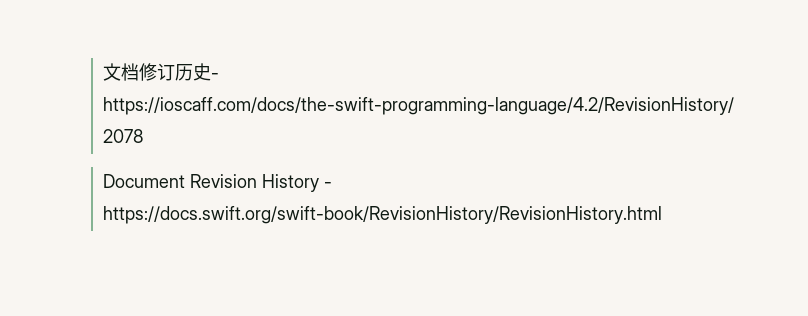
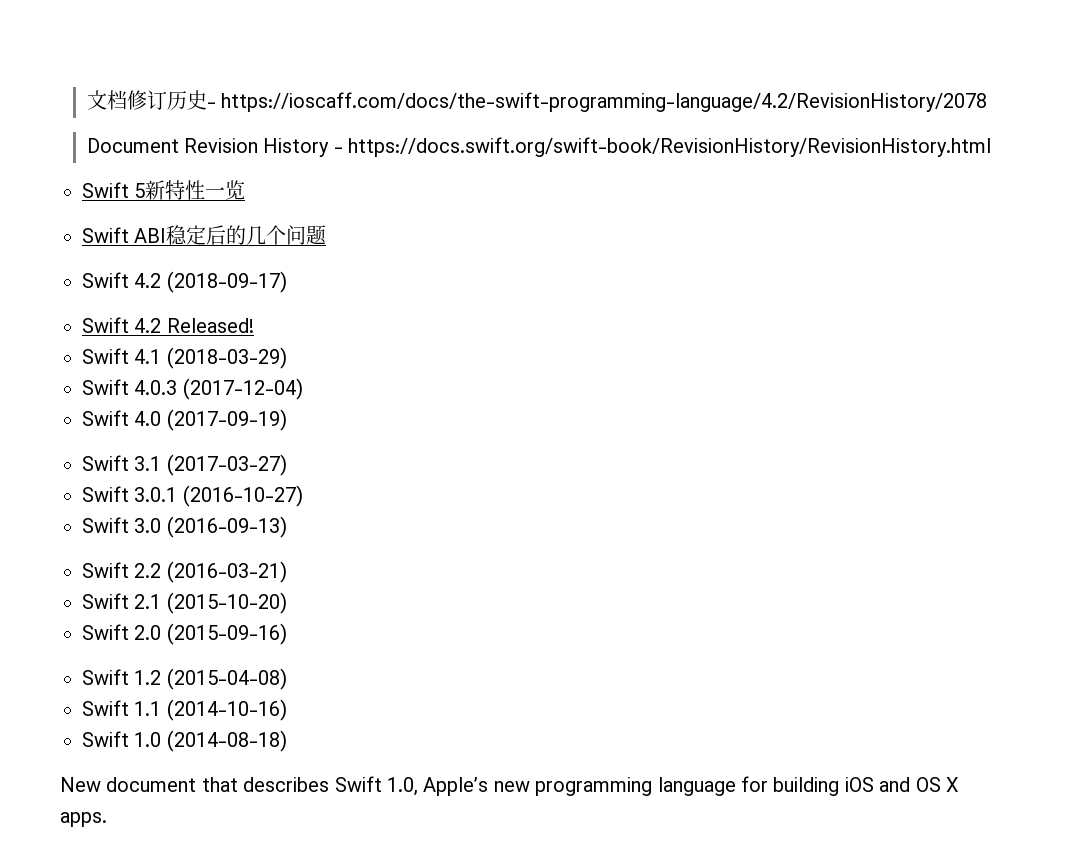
+ Swift 5新特性一览
+ Swift ABI稳定后的几个问题
+ Swift 4.2 (2018-09-17)
+ Swift 4.2 Released!
+ Swift 4.1 (2018-03-29)
+ Swift 4.0.3 (2017-12-04)
+ Swift 4.0 (2017-09-19)
+ Swift 3.1 (2017-03-27)
+ Swift 3.0.1 (2016-10-27)
+ Swift 3.0 (2016-09-13)
+ Swift 2.2 (2016-03-21)
+ Swift 2.1 (2015-10-20)
+ Swift 2.0 (2015-09-16)
+ Swift 1.2 (2015-04-08)
+ Swift 1.1 (2014-10-16)
+ Swift 1.0 (2014-08-18)
+ New document that describes Swift 1.0, Apple’s new programming language for building iOS and OS X apps.

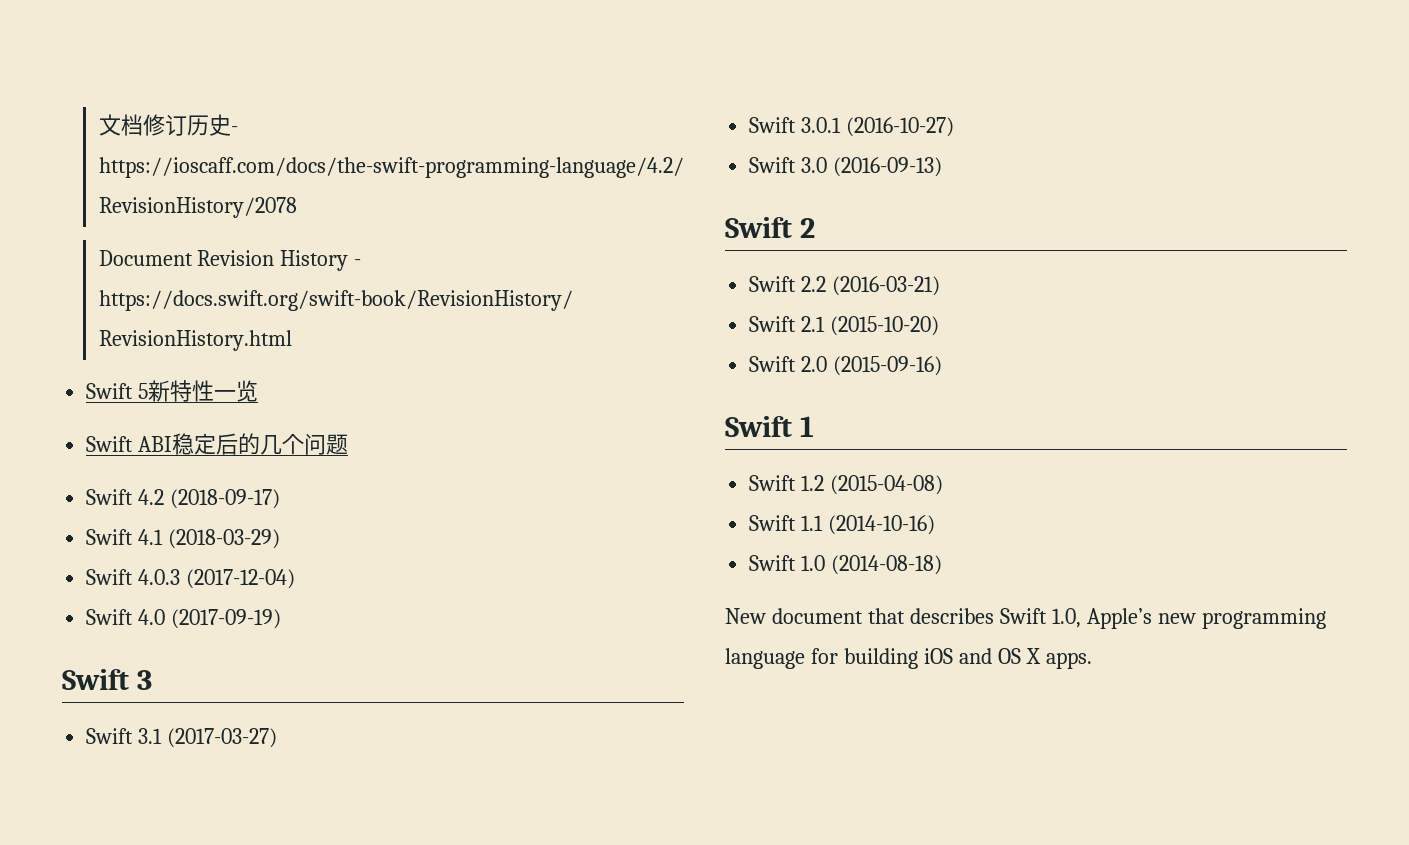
- Swift 4.2 Released!
+ Swift 3
+ Swift 2
+ Swift 1

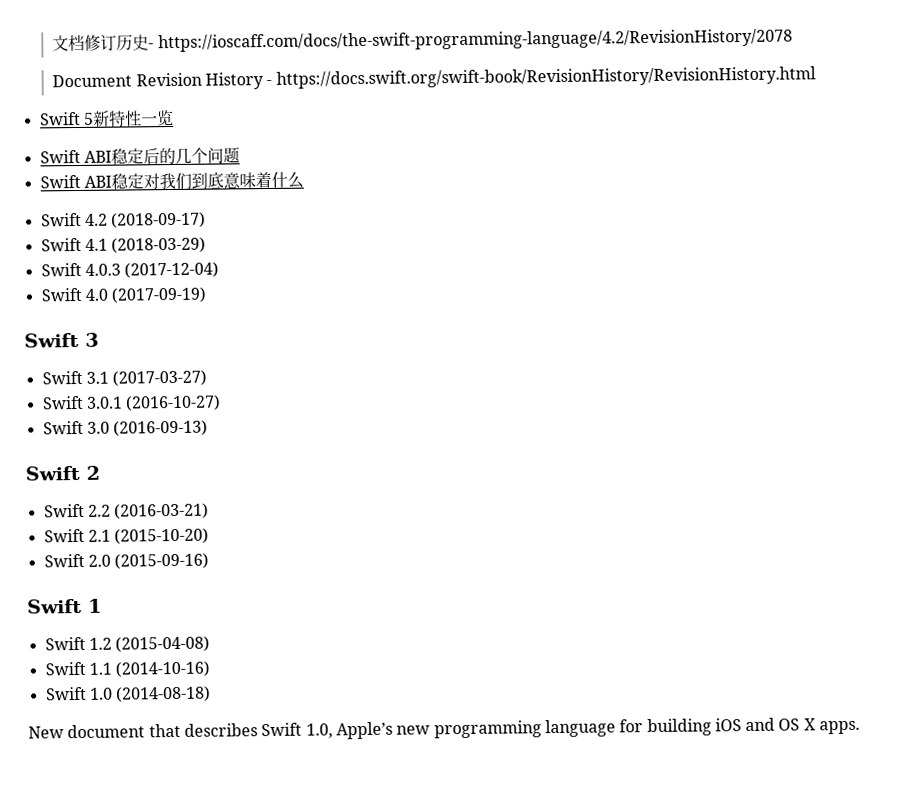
+ Swift ABI稳定对我们到底意味着什么

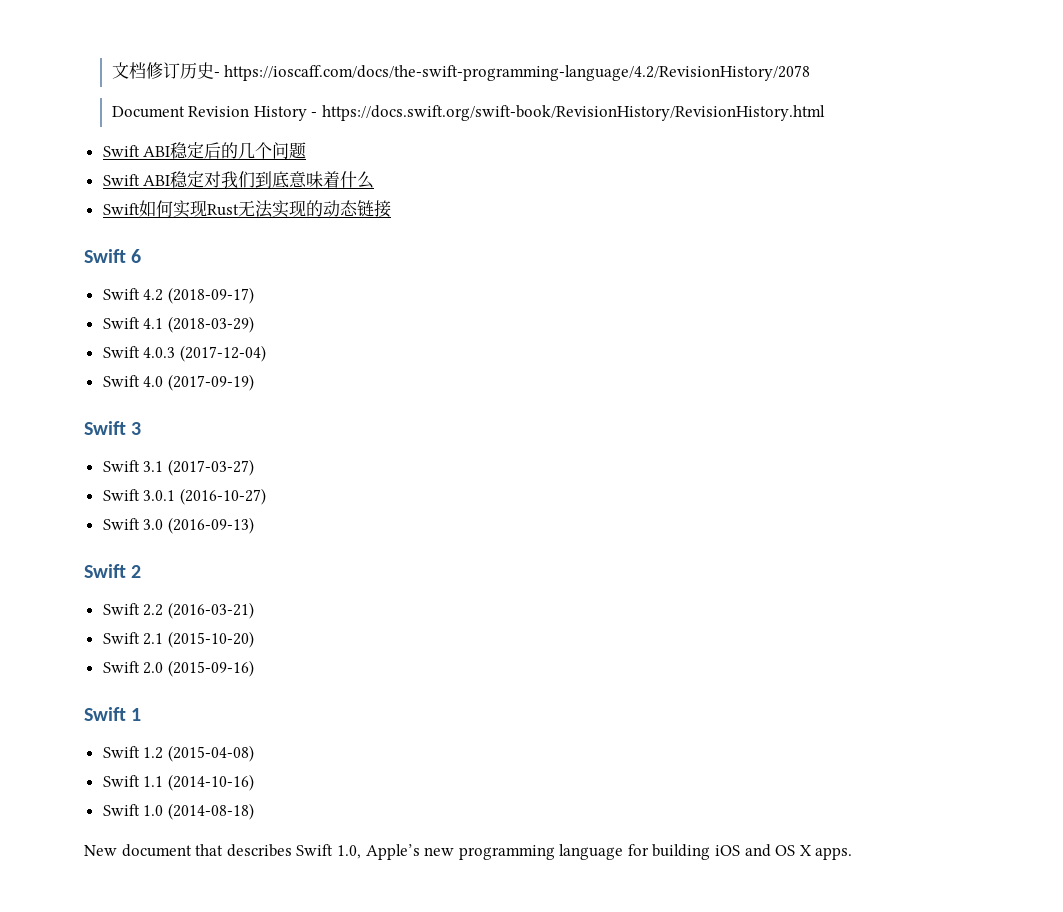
- Swift 5新特性一览
+ Swift如何实现Rust无法实现的动态链接
+ Swift 6

